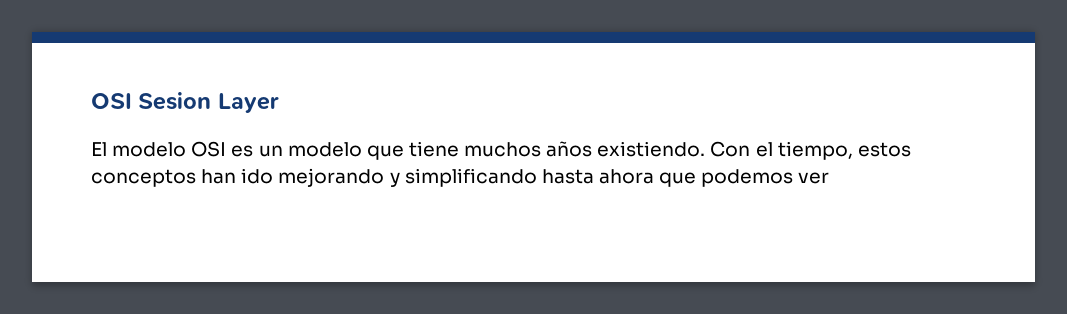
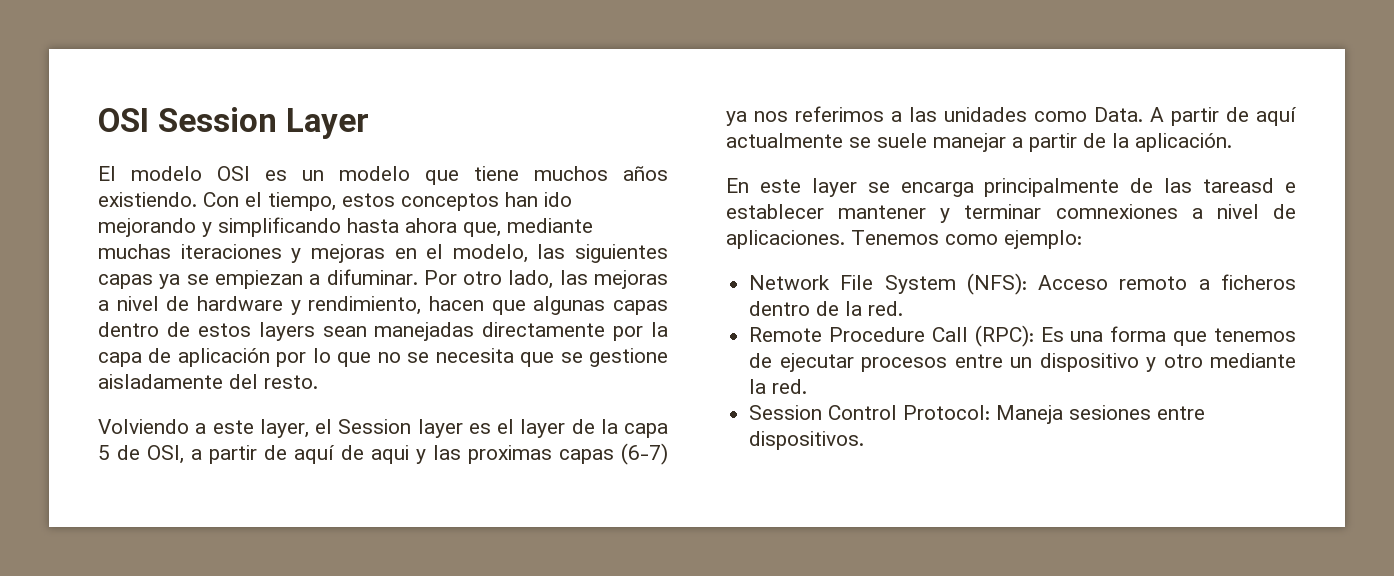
- OSI Sesion Layer
+ OSI Session Layer
- Con el tiempo, estos conceptos han ido mejorando y simplificando hasta ahora que podemos ver
+ Con el tiempo, estos conceptos han ido mejorando y simplificando hasta ahora que, mediante muchas iteraciones y mejoras en el modelo, las siguientes capas ya se empiezan a difuminar. Por otro lado, las mejoras a nivel de hardware y rendimiento, hacen que algunas capas dentro de estos layers sean manejadas directamente por la capa de aplicación por lo que no se necesita que se gestione aisladamente del resto.
+ Volviendo a este layer, el Session layer es el layer de la capa 5 de OSI, a partir de aquí de aqui y las proximas capas (6-7) ya nos referimos a las unidades como Data. A partir de aquí actualmente se suele manejar a partir de la aplicación.
+ En este layer se encarga principalmente de las tareasd e establecer mantener y terminar comnexiones a nivel de aplicaciones. Tenemos como ejemplo:
+ Network File System (NFS): Acceso remoto a ficheros dentro de la red.
+ Remote Procedure Call (RPC): Es una forma que tenemos de ejecutar procesos entre un dispositivo y otro mediante la red.
+ Session Control Protocol: Maneja sesiones entre dispositivos.

